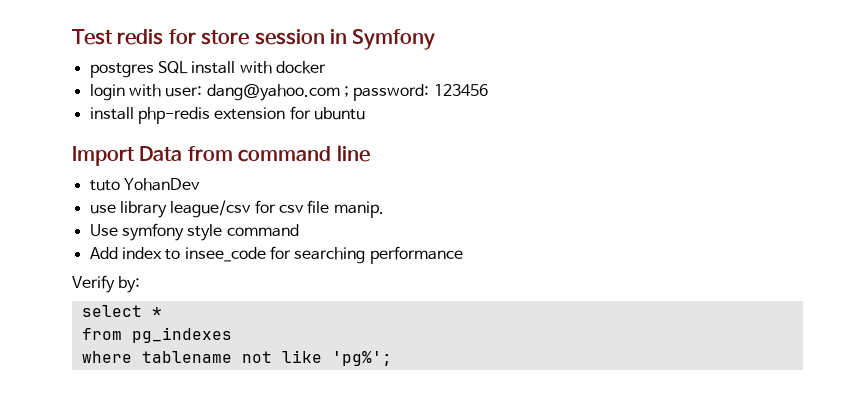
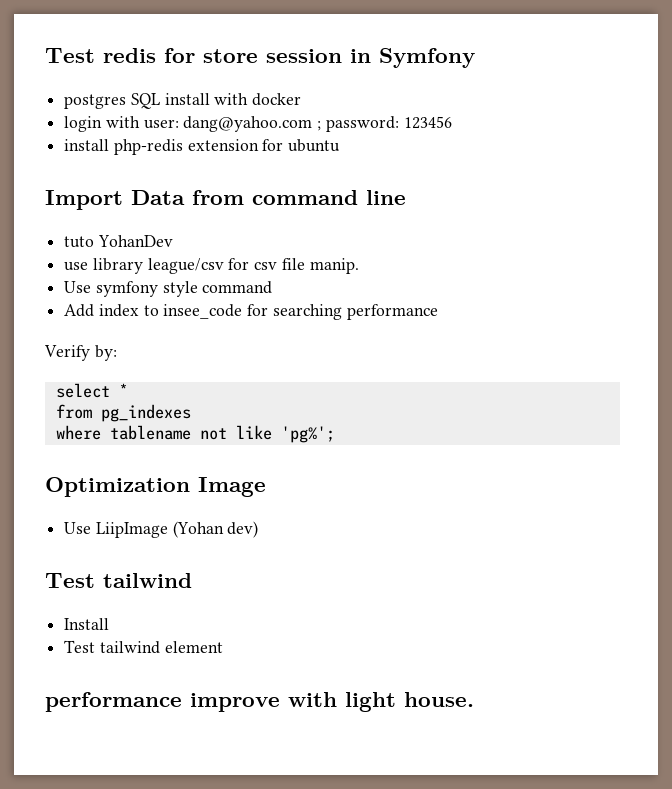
+ Optimization Image
+ Use LiipImage (Yohan dev)
+ Test tailwind
+ Install
+ Test tailwind element
+ performance improve with light house.

